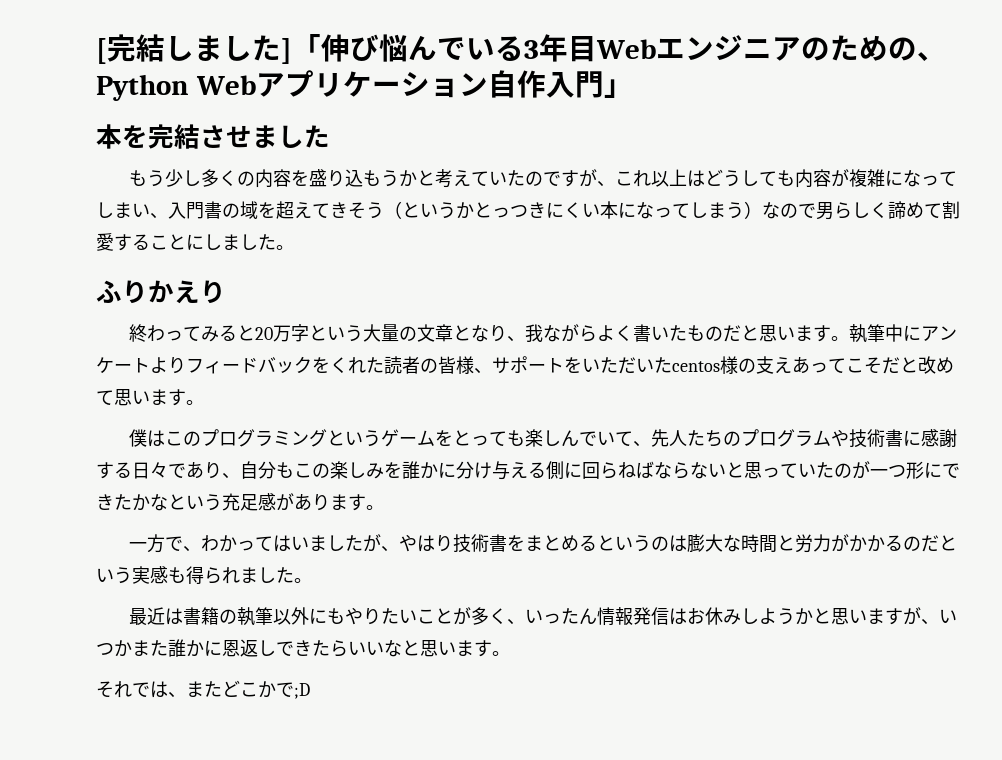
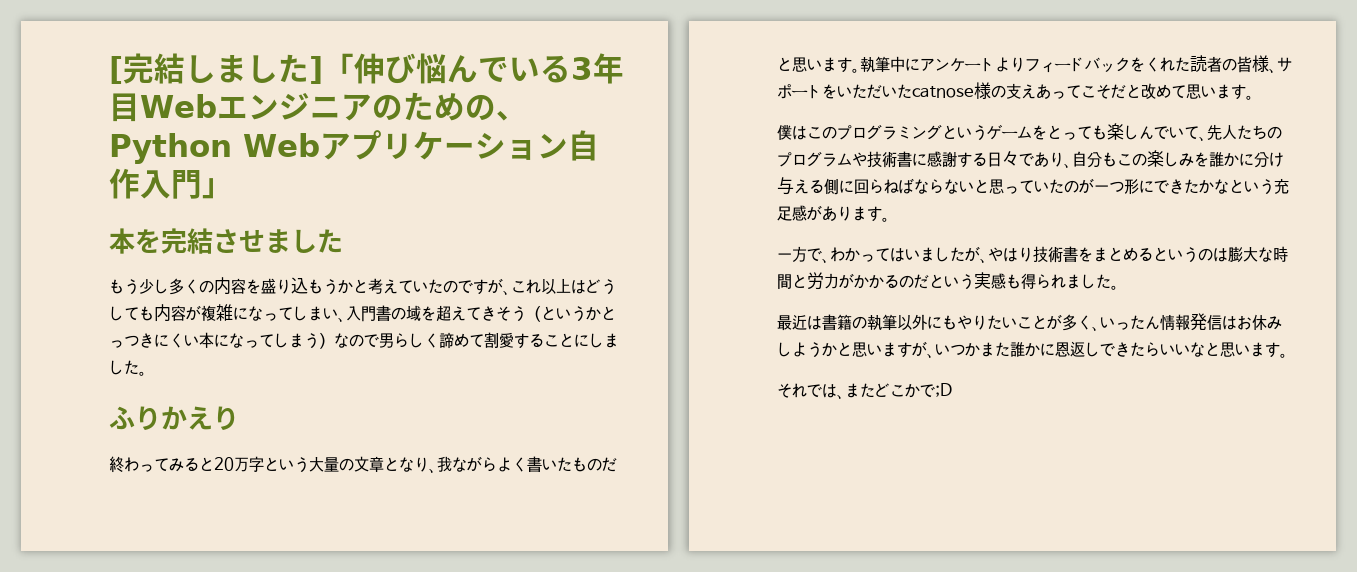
- 執筆中にアンケートよりフィードバックをくれた読者の皆様、サポートをいただいたcentos様の支えあってこそだと改めて思います。
+ 執筆中にアンケートよりフィードバックをくれた読者の皆様、サポートをいただいたcatnose様の支えあってこそだと改めて思います。

